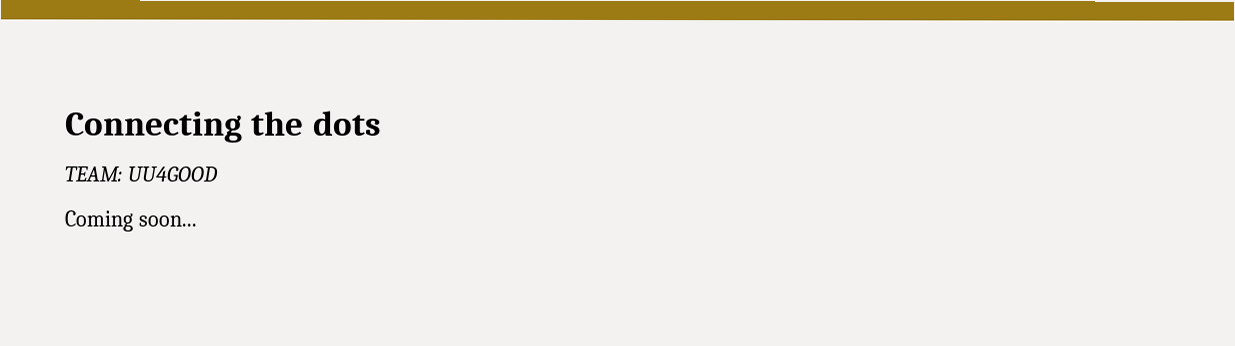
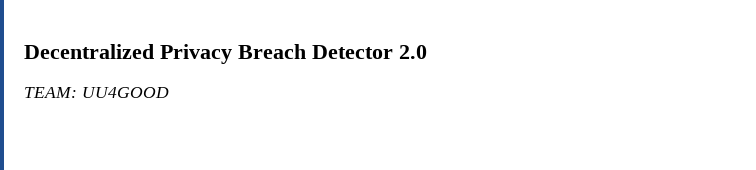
- Connecting the dots
+ Decentralized Privacy Breach Detector 2.0
- Coming soon...

